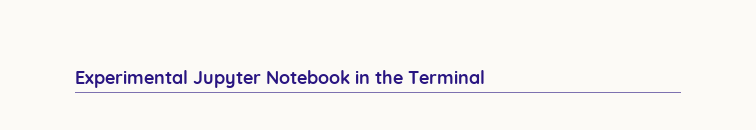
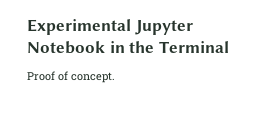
+ Proof of concept.

